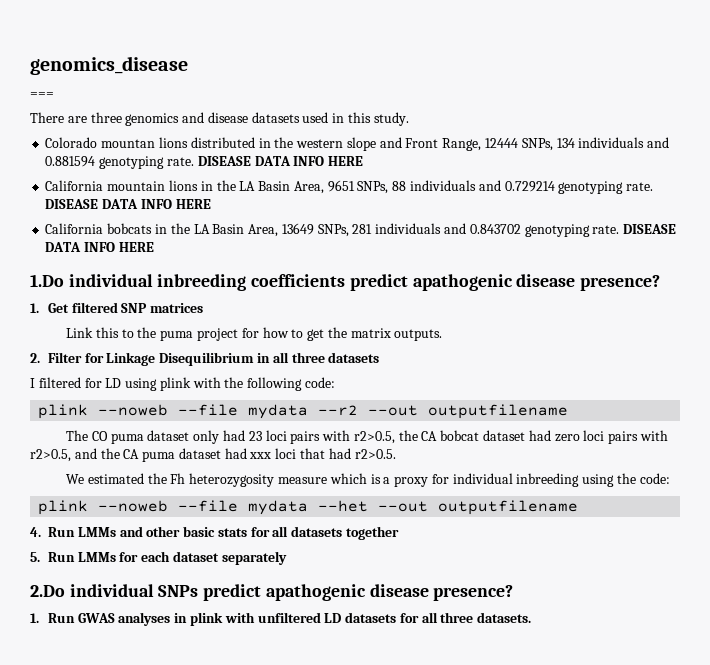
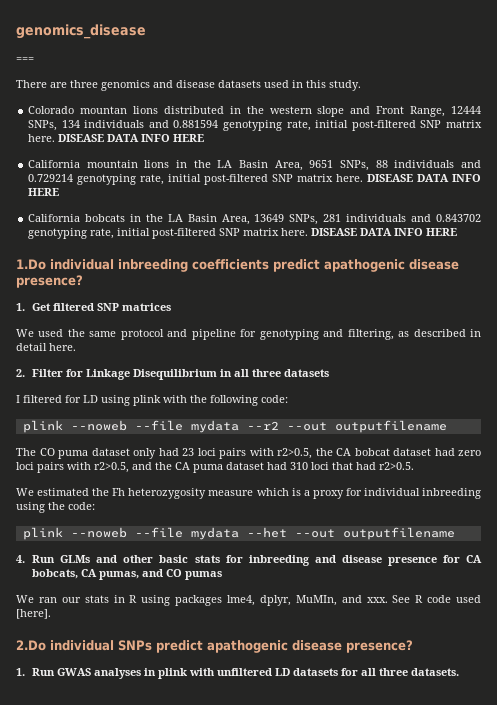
- Colorado mountan lions distributed in the western slope and Front Range, 12444 SNPs, 134 individuals and 0.881594 genotyping rate.
+ Colorado mountan lions distributed in the western slope and Front Range, 12444 SNPs, 134 individuals and 0.881594 genotyping rate, initial post-filtered SNP matrix here.
- California mountain lions in the LA Basin Area, 9651 SNPs, 88 individuals and 0.729214 genotyping rate.
+ California mountain lions in the LA Basin Area, 9651 SNPs, 88 individuals and 0.729214 genotyping rate, initial post-filtered SNP matrix here.
- California bobcats in the LA Basin Area, 13649 SNPs, 281 individuals and 0.843702 genotyping rate.
+ California bobcats in the LA Basin Area, 13649 SNPs, 281 individuals and 0.843702 genotyping rate, initial post-filtered SNP matrix here.
- Link this to the puma project for how to get the matrix outputs.
+ We used the same protocol and pipeline for genotyping and filtering, as described in detail here.
- The CO puma dataset only had 23 loci pairs with r2>0.5, the CA bobcat dataset had zero loci pairs with r2>0.5, and the CA puma dataset had xxx loci that had r2>0.5.
+ The CO puma dataset only had 23 loci pairs with r2>0.5, the CA bobcat dataset had zero loci pairs with r2>0.5, and the CA puma dataset had 310 loci that had r2>0.5.
- 4. Run LMMs and other basic stats for all datasets together
- 5. Run LMMs for each dataset separately
+ 4. Run GLMs and other basic stats for inbreeding and disease presence for CA bobcats, CA pumas, and CO pumas
+ We ran our stats in R using packages lme4, dplyr, MuMIn, and xxx. See R code used [here].

